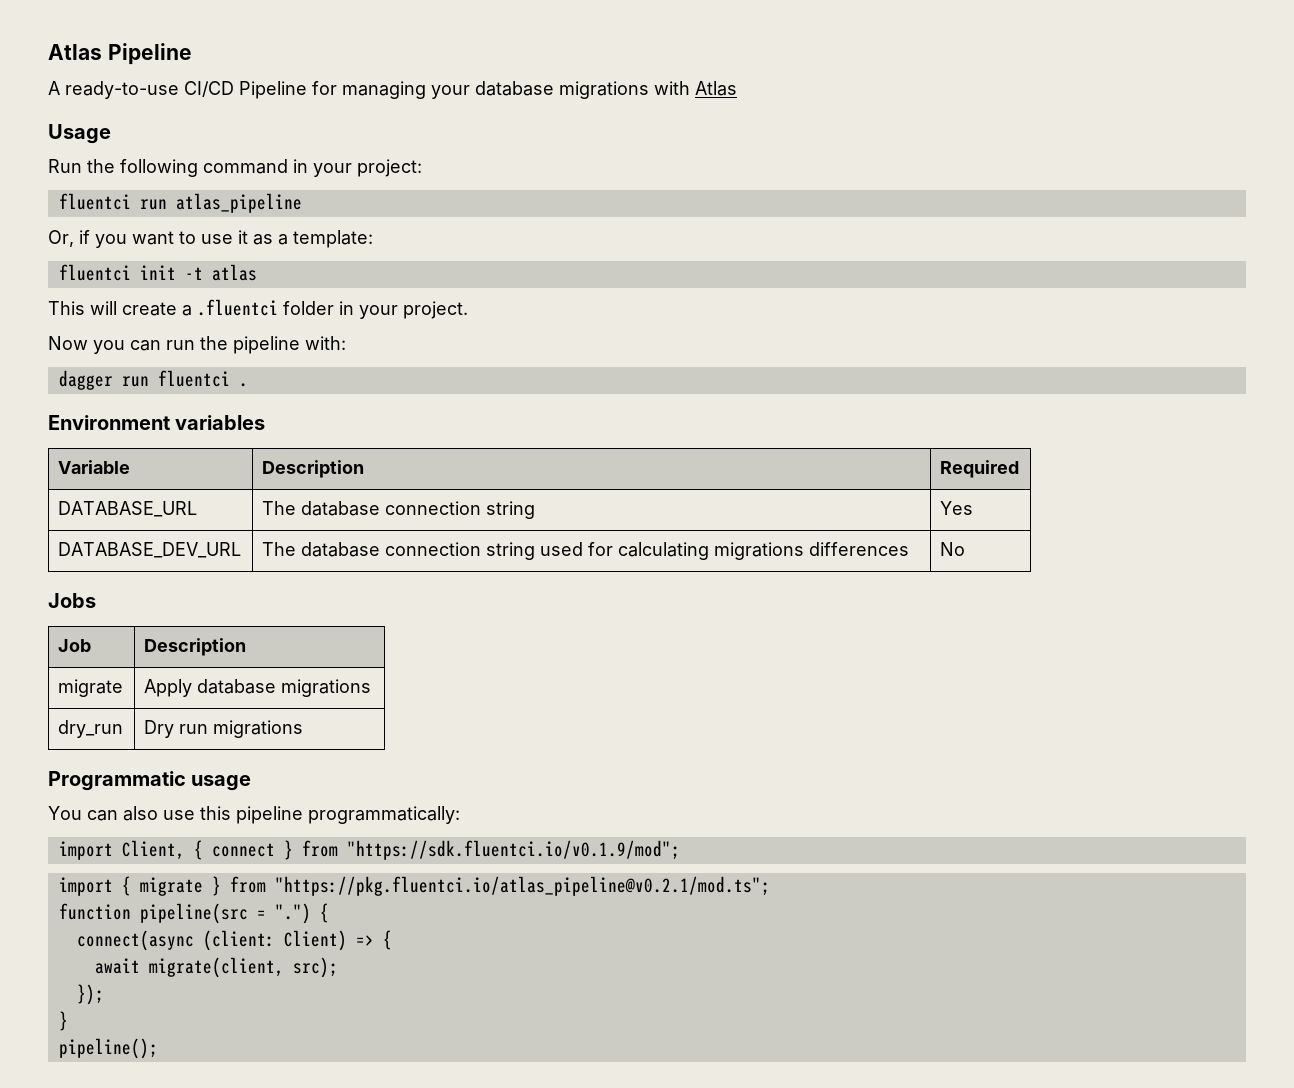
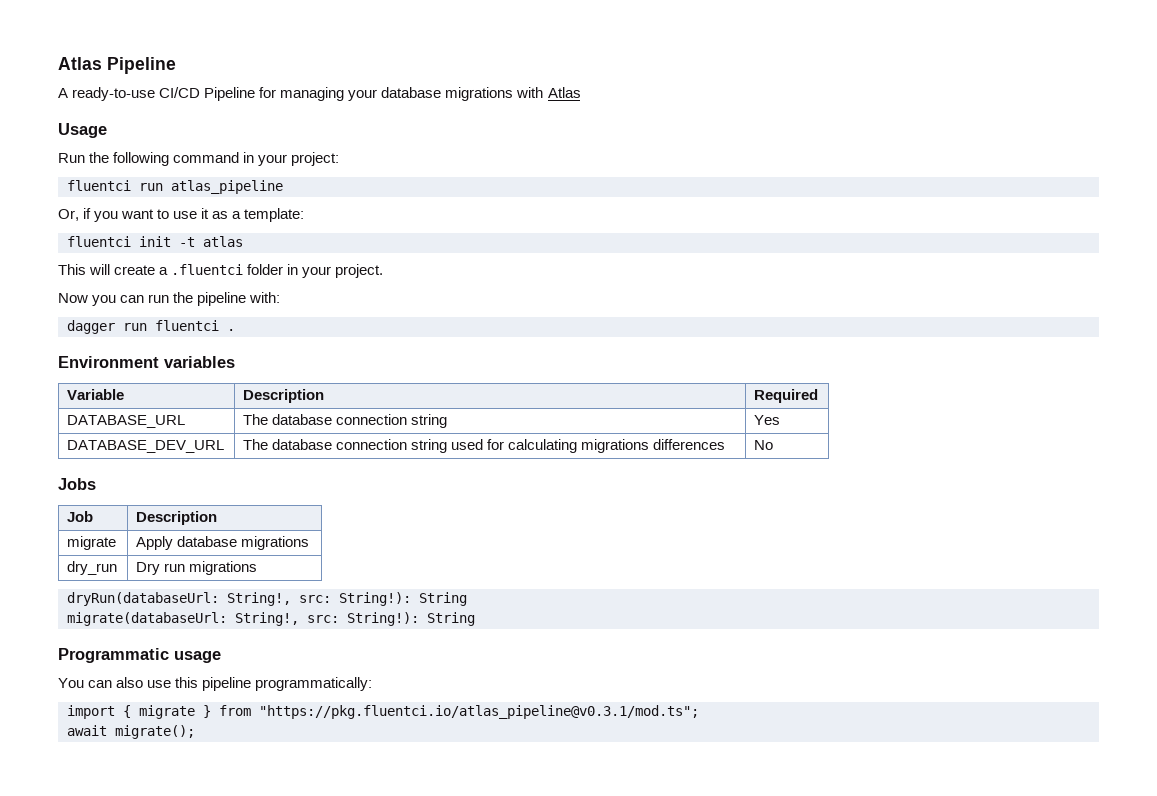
+ dryRun(databaseUrl: String!, src: String!): String
+ migrate(databaseUrl: String!, src: String!): String
- import Client, { connect } from "https://sdk.fluentci.io/v0.1.9/mod";
- import { migrate } from "https://pkg.fluentci.io/atlas_pipeline@v0.2.1/mod.ts";
- function pipeline(src = ".") {
- connect(async (client: Client) => {
- await migrate(client, src);
- });
- }
- pipeline();
+ import { migrate } from "https://pkg.fluentci.io/atlas_pipeline@v0.3.1/mod.ts";
+ await migrate();

